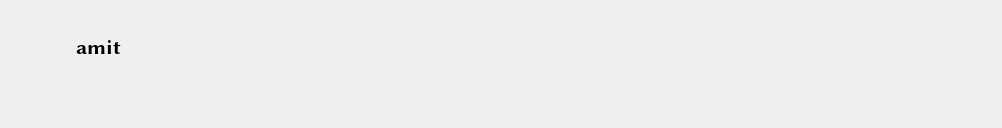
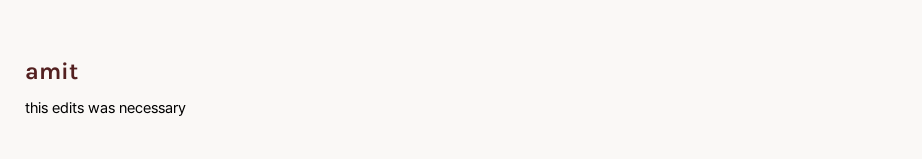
+ this edits was necessary

